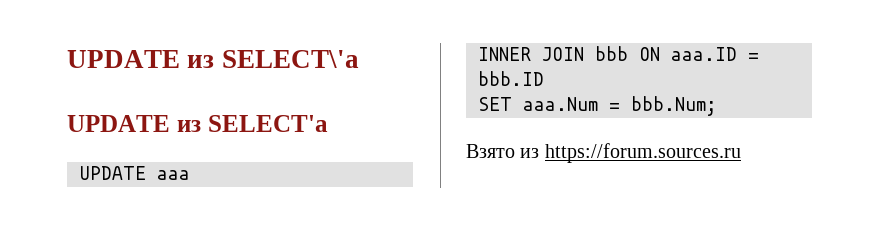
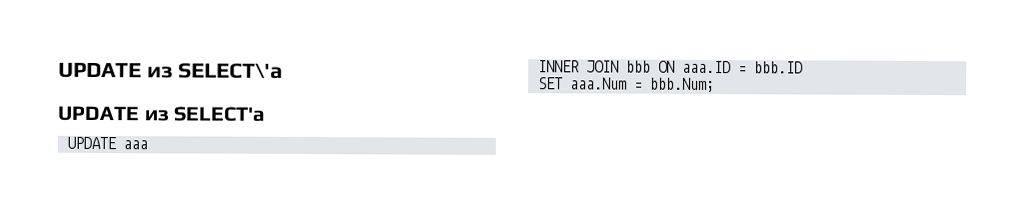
- Взято из https://forum.sources.ru

